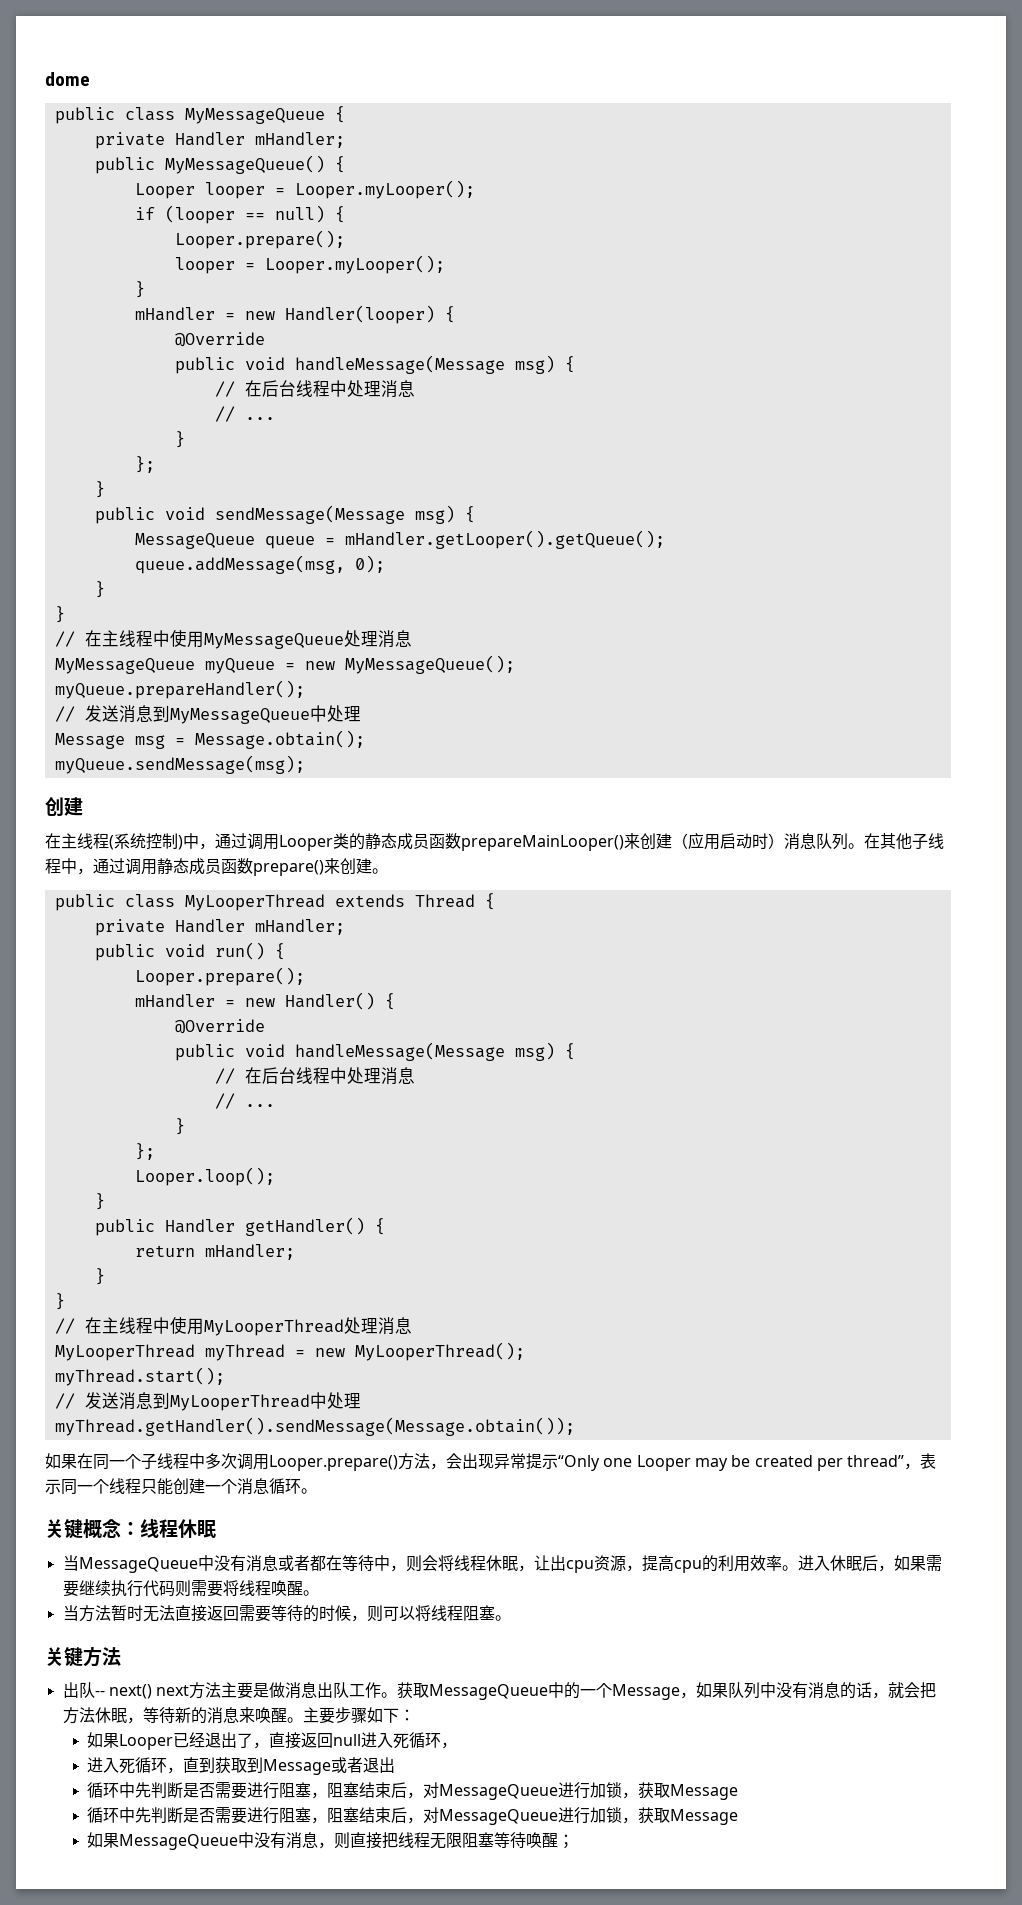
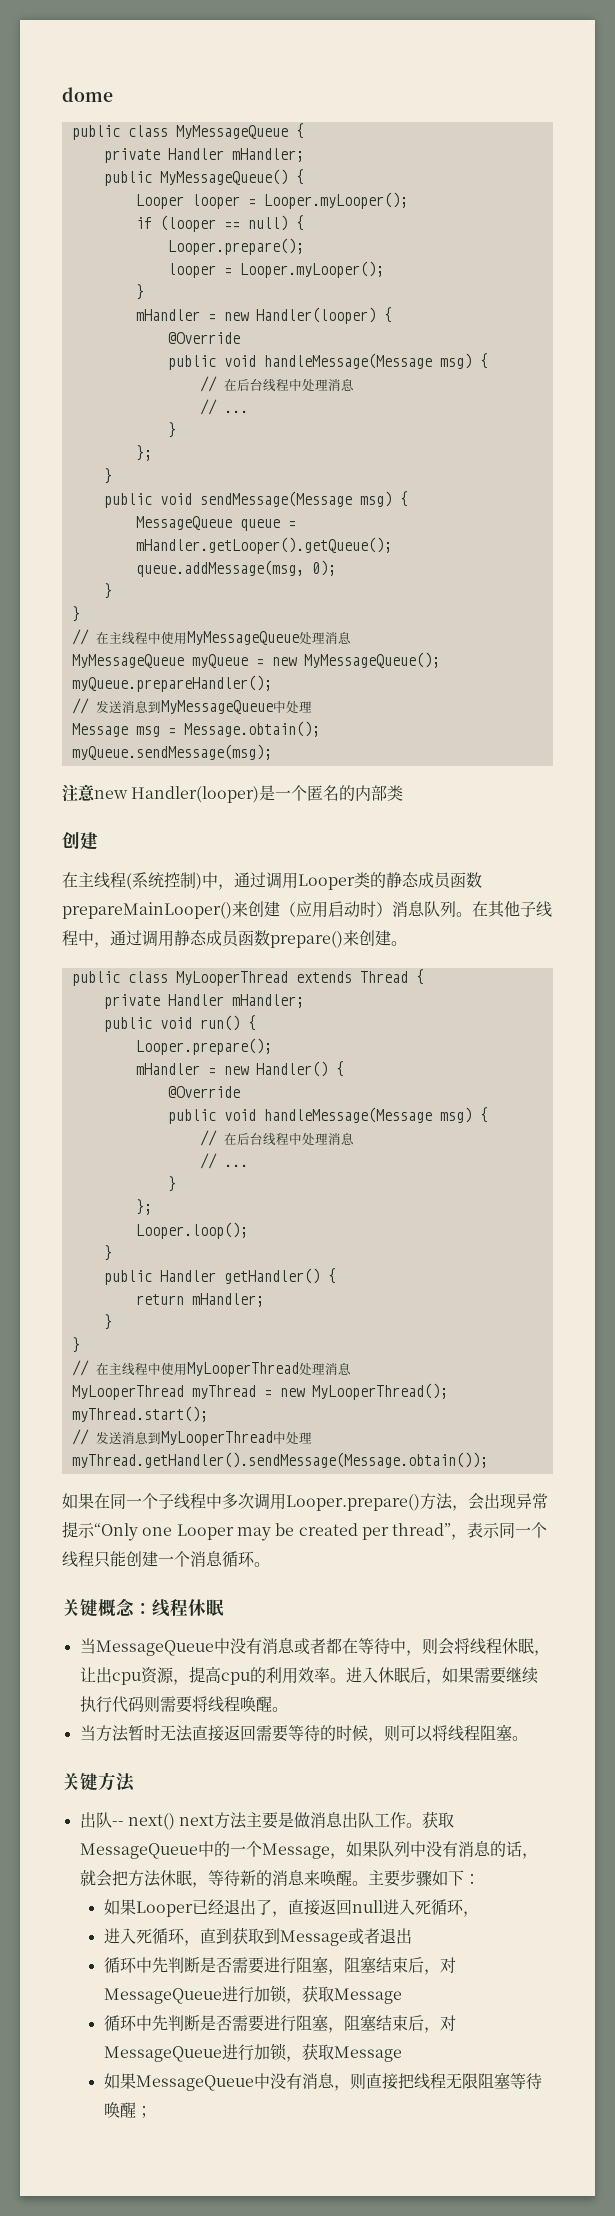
+ 注意new Handler(looper)是一个匿名的内部类

